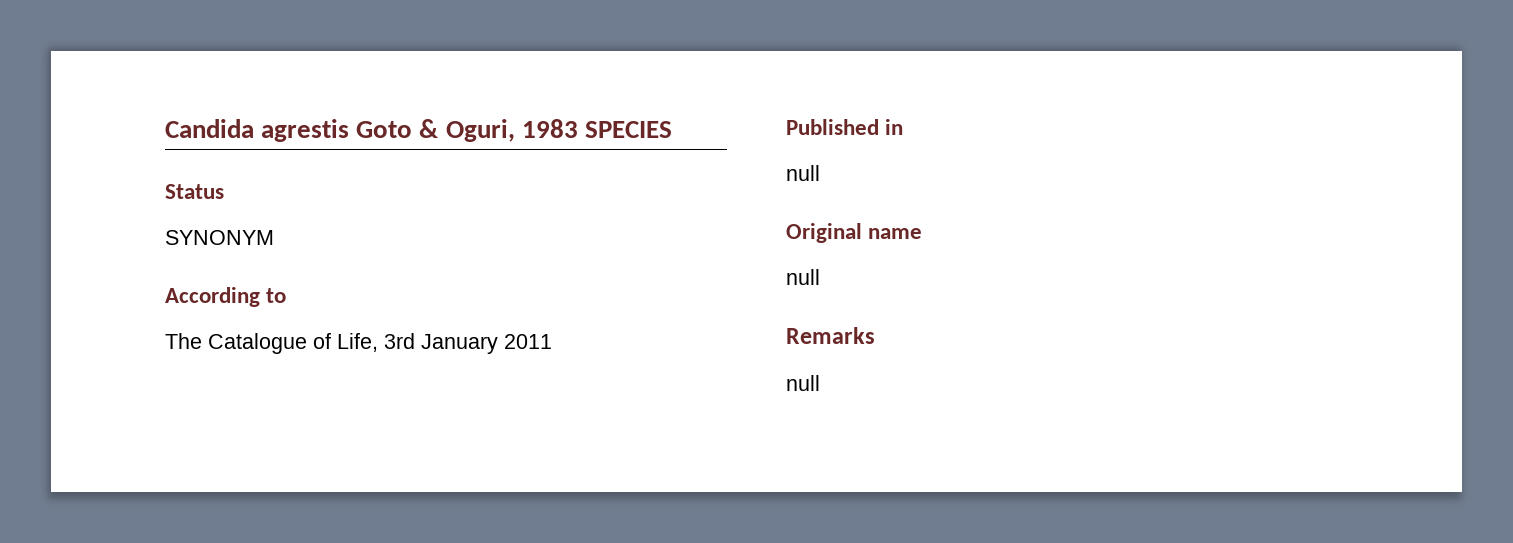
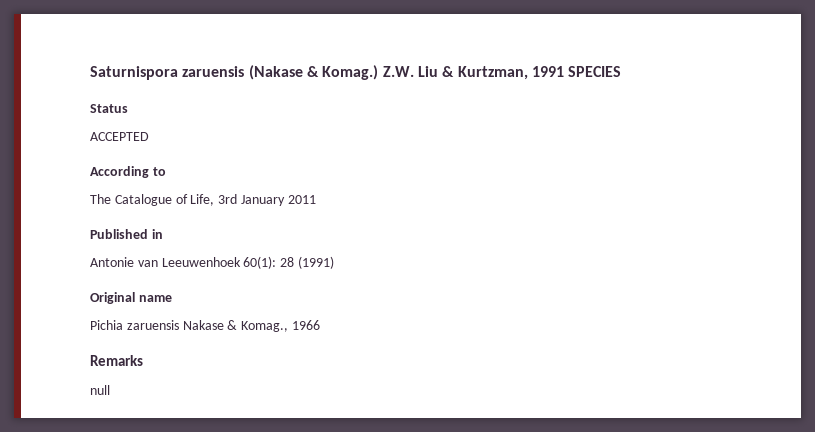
- Candida agrestis Goto & Oguri, 1983 SPECIES
+ Saturnispora zaruensis (Nakase & Komag.) Z.W. Liu & Kurtzman, 1991 SPECIES
- SYNONYM
+ ACCEPTED
  Published in
- null
+ Antonie van Leeuwenhoek 60(1): 28 (1991)
  Original name
- null
+ Pichia zaruensis Nakase & Komag., 1966

